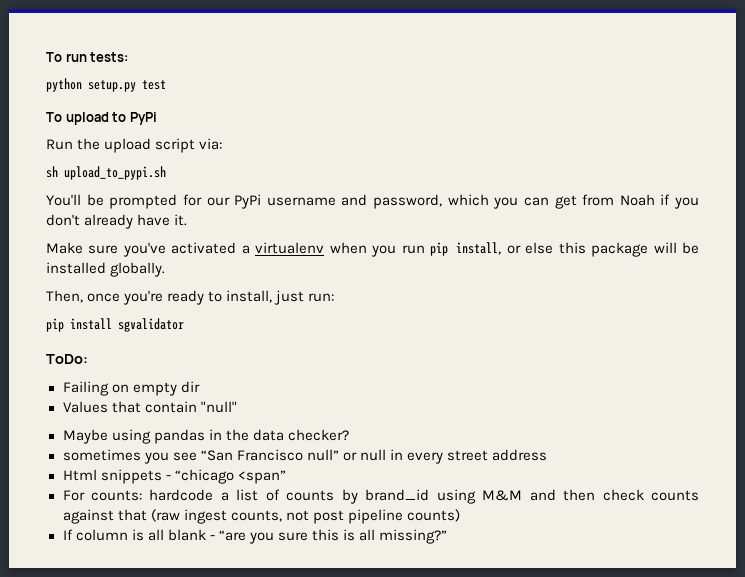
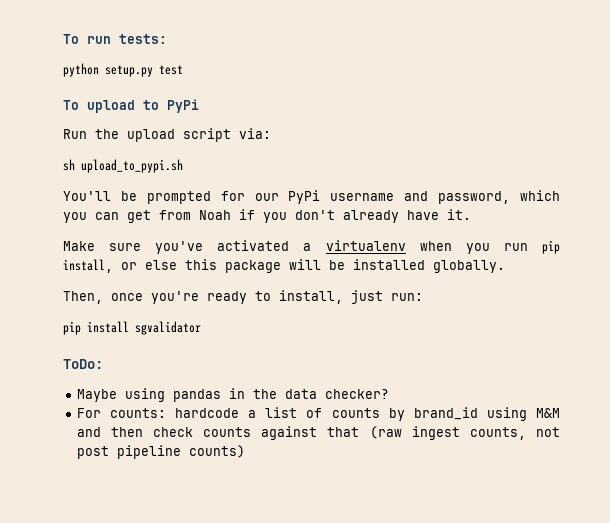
- Failing on empty dir
- Values that contain "null"
- sometimes you see “San Francisco null” or null in every street address
- Html snippets - “chicago <span”
- If column is all blank - “are you sure this is all missing?”

